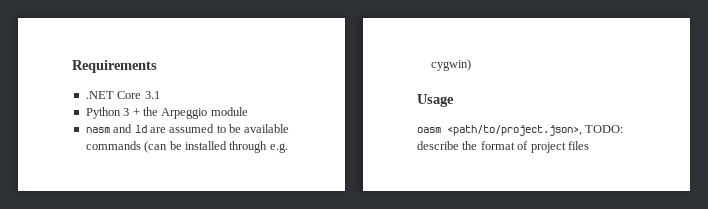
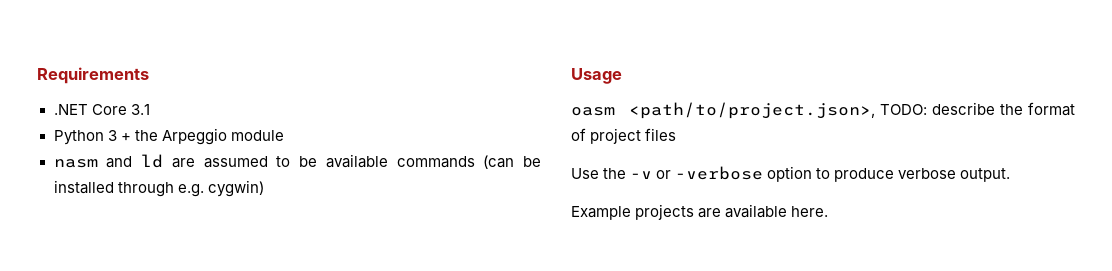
+ Use the -v or -verbose option to produce verbose output.
+ Example projects are available here.

